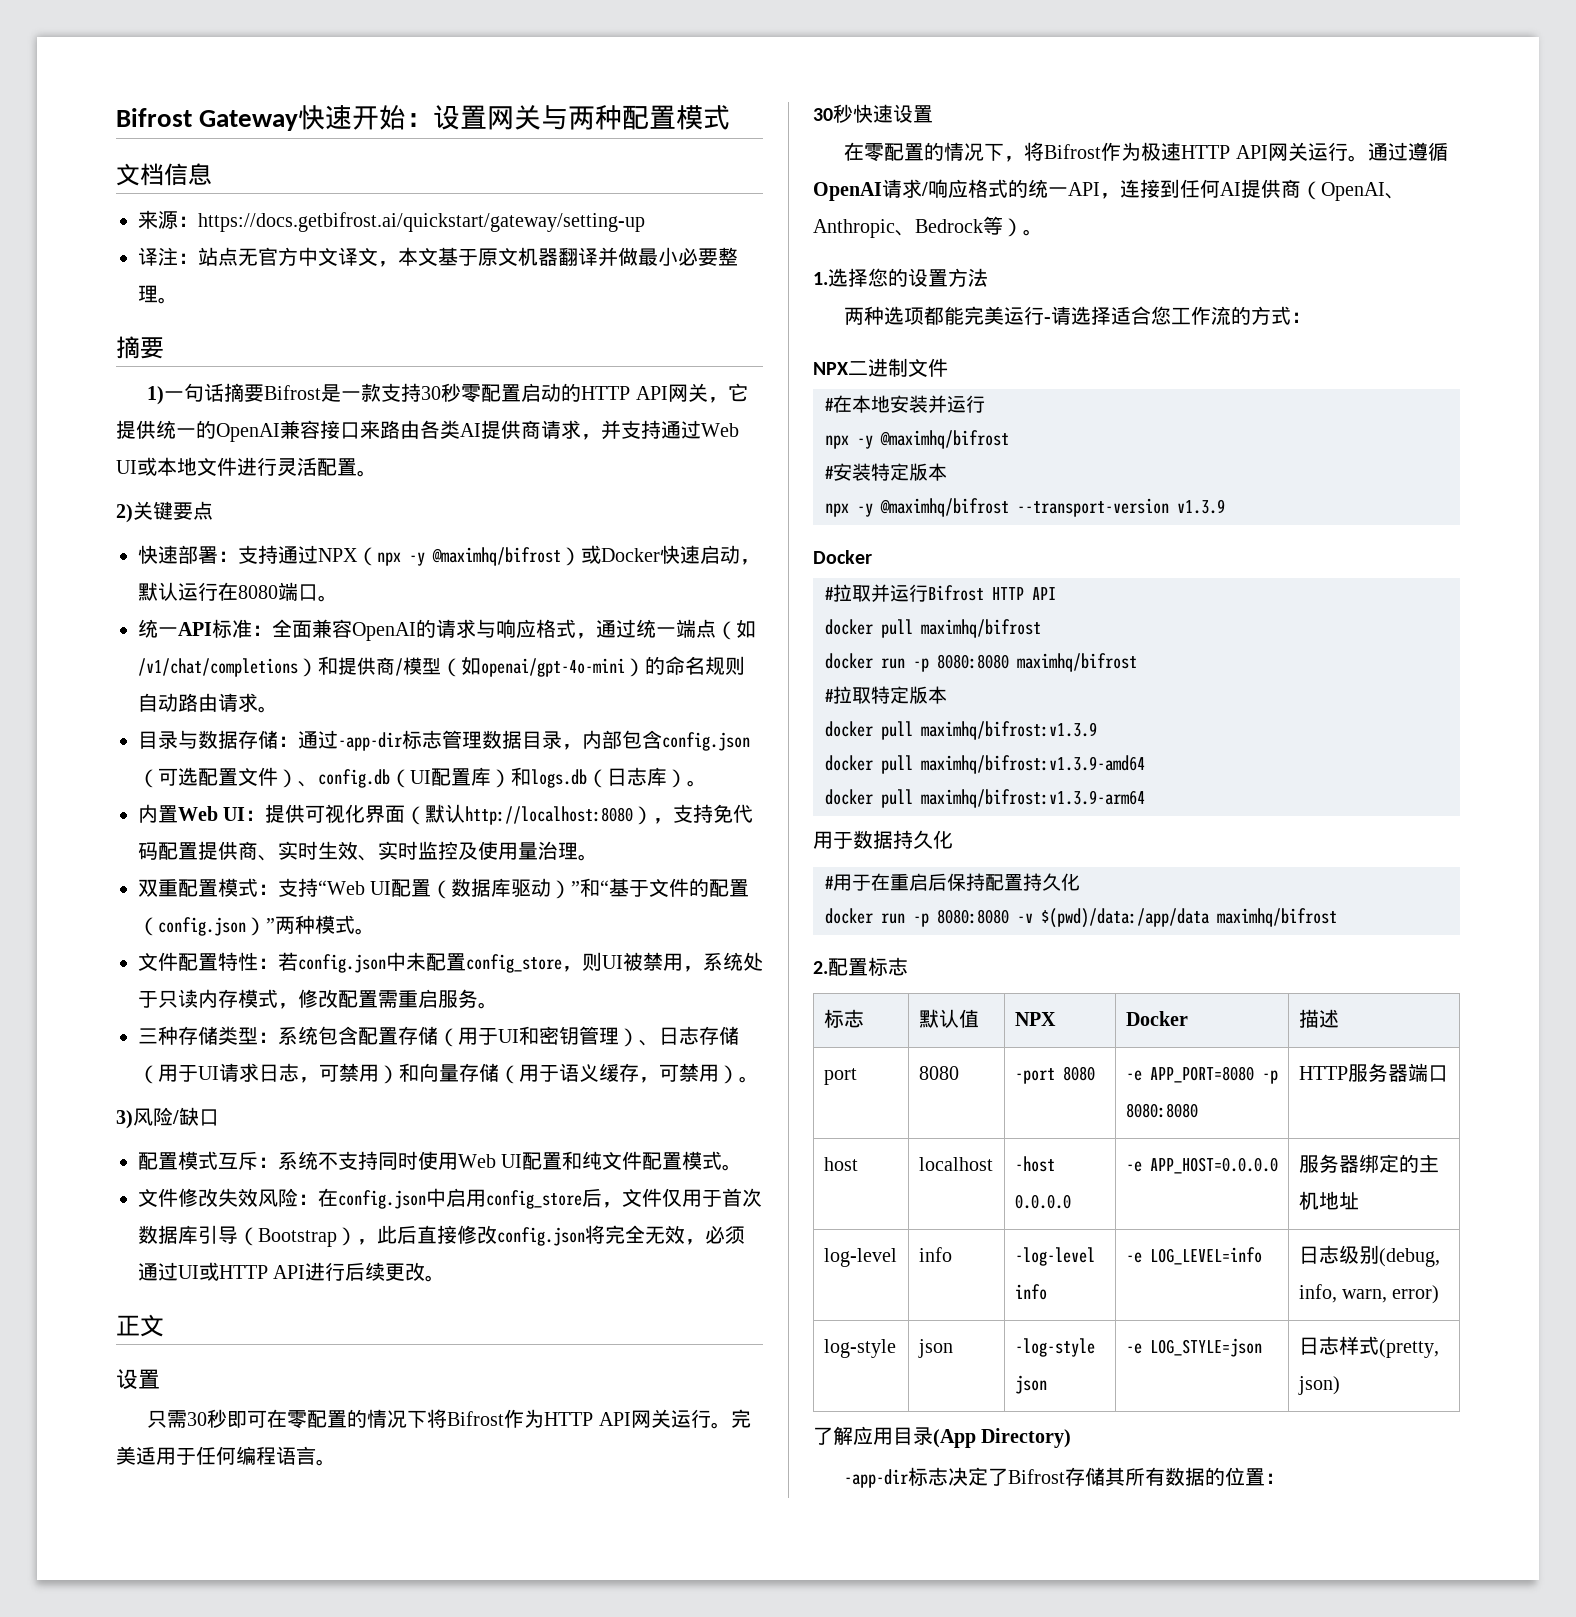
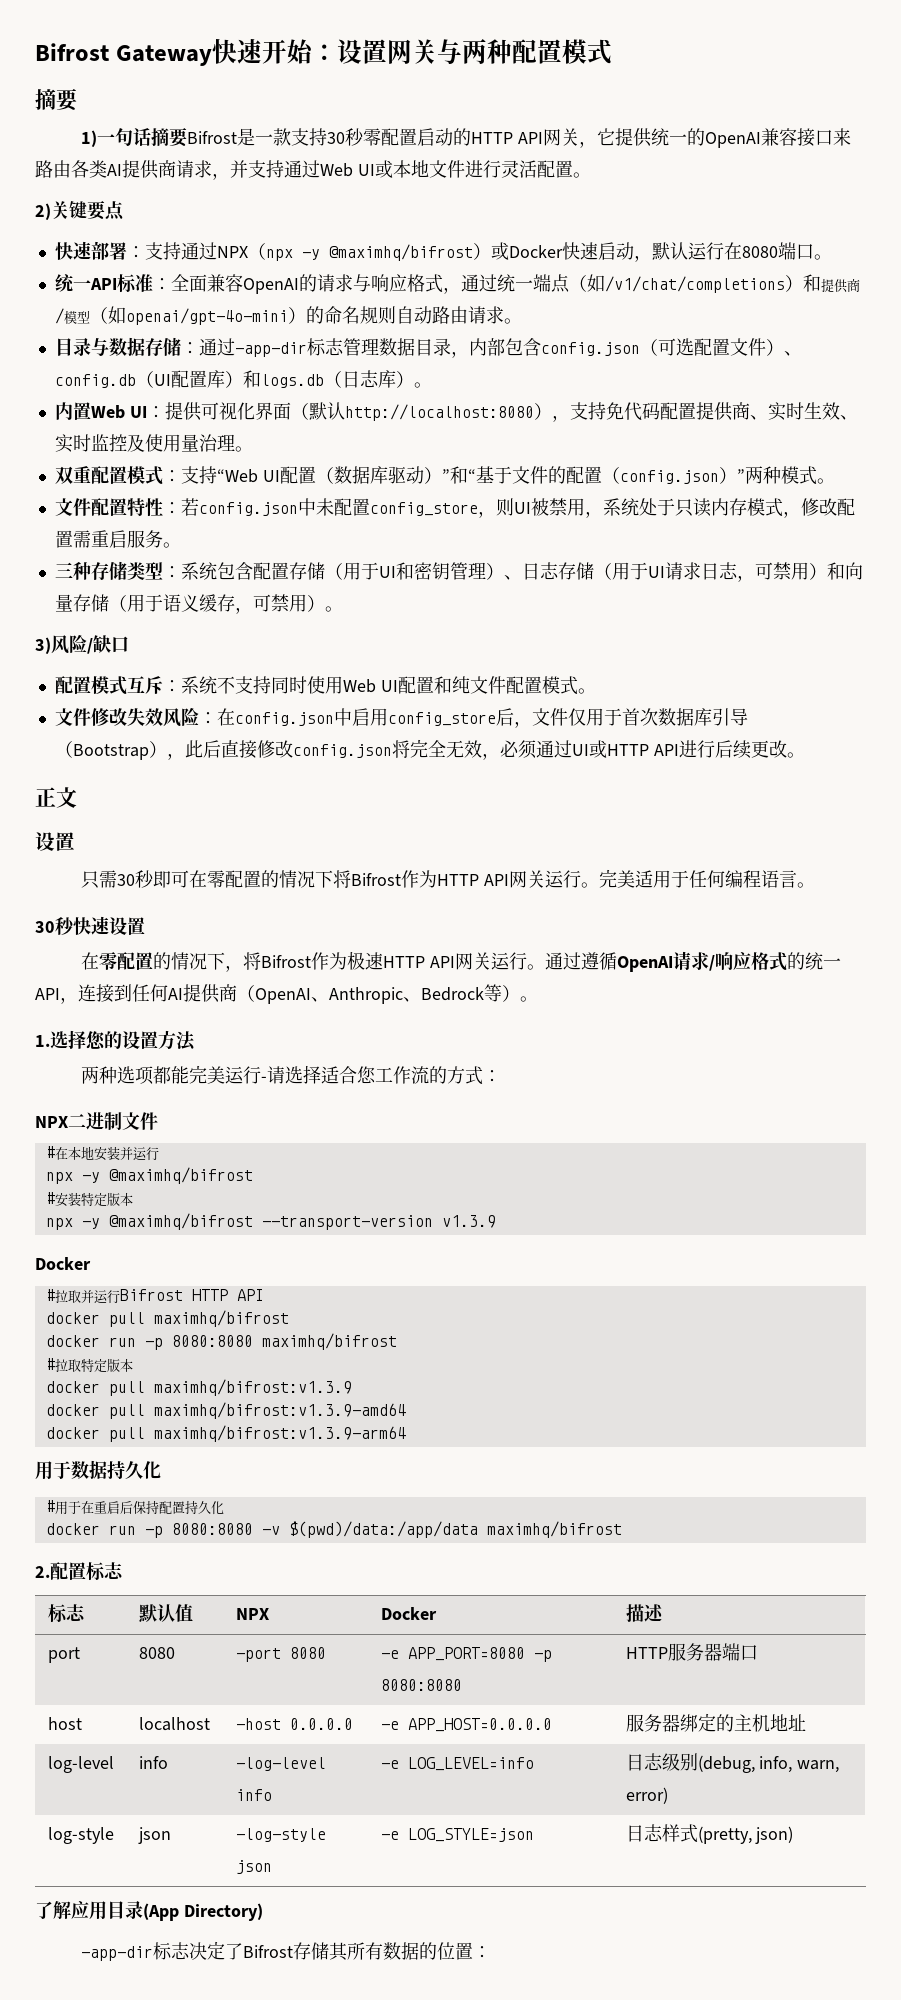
- 文档信息
- 来源：https://docs.getbifrost.ai/quickstart/gateway/setting-up
- 译注：站点无官方中文译文，本文基于原文机器翻译并做最小必要整理。

